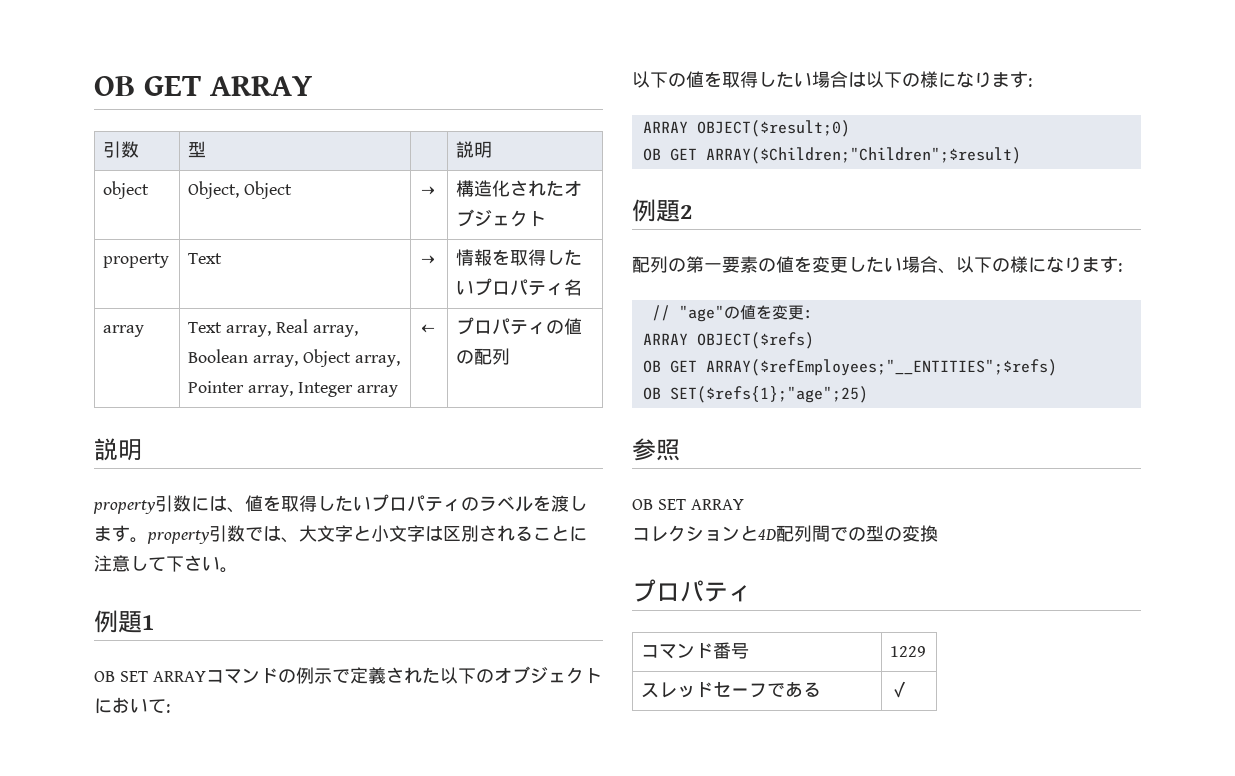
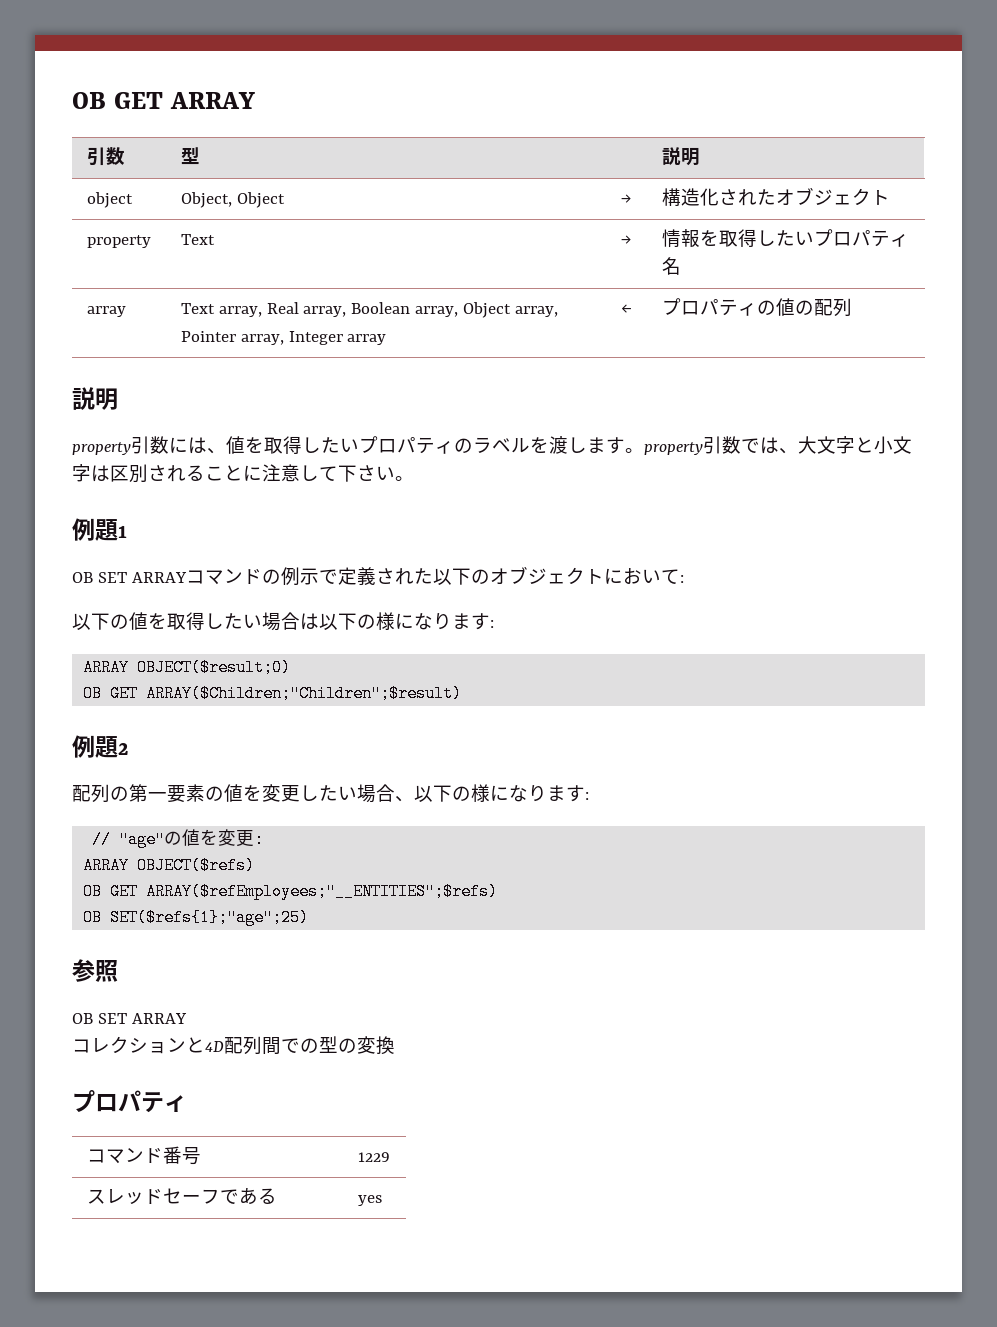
- スレッドセーフである | ✓
+ スレッドセーフである | yes

